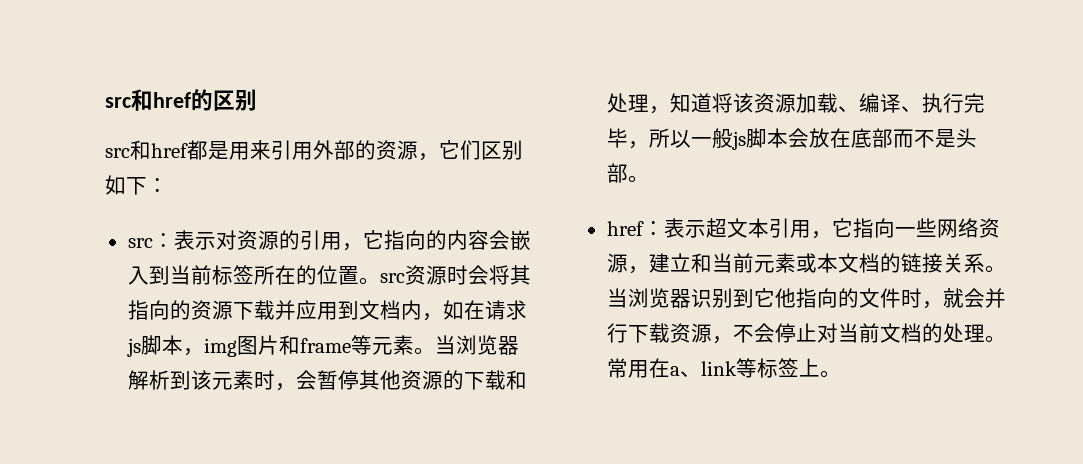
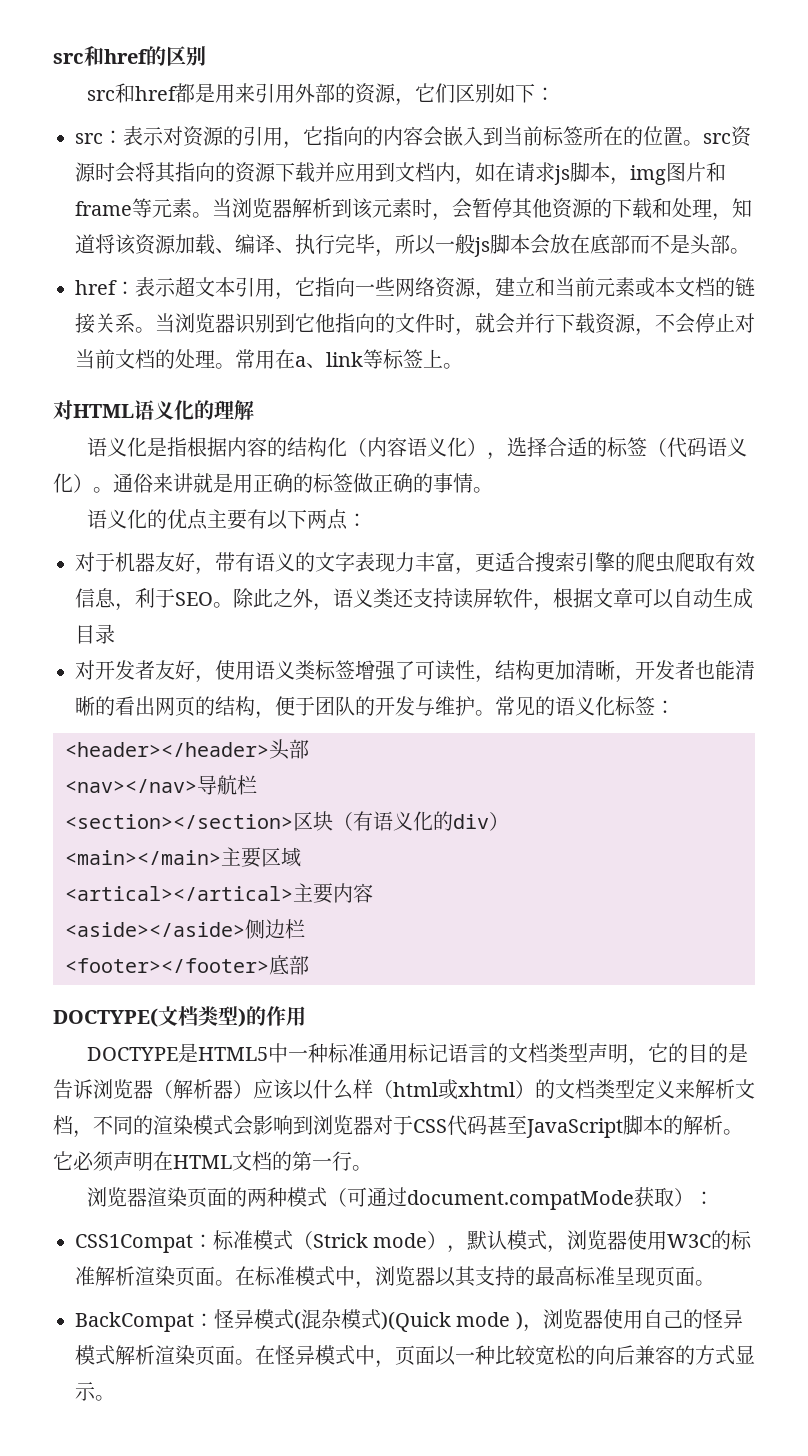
+ 对HTML语义化的理解
+ 语义化是指根据内容的结构化（内容语义化），选择合适的标签（代码语义化）。通俗来讲就是用正确的标签做正确的事情。
+ 语义化的优点主要有以下两点：
+ 对于机器友好，带有语义的文字表现力丰富，更适合搜索引擎的爬虫爬取有效信息，利于SEO。除此之外，语义类还支持读屏软件，根据文章可以自动生成目录
+ 对开发者友好，使用语义类标签增强了可读性，结构更加清晰，开发者也能清晰的看出网页的结构，便于团队的开发与维护。常见的语义化标签：
+ <header></header>头部
+ <nav></nav>导航栏
+ <section></section>区块（有语义化的div）
+ <main></main>主要区域
+ <artical></artical>主要内容
+ <aside></aside>侧边栏
+ <footer></footer>底部
+ DOCTYPE(⽂档类型)的作⽤
+ DOCTYPE是HTML5中一种标准通用标记语言的文档类型声明，它的目的是告诉浏览器（解析器）应该以什么样（html或xhtml）的文档类型定义来解析文档，不同的渲染模式会影响到浏览器对于CSS代码甚⾄JavaScript脚本的解析。它必须声明在HTML⽂档的第⼀⾏。
+ 浏览器渲染页面的两种模式（可通过document.compatMode获取）：
+ CSS1Compat：标准模式（Strick mode），默认模式，浏览器使用W3C的标准解析渲染页面。在标准模式中，浏览器以其支持的最高标准呈现页面。
+ BackCompat：怪异模式(混杂模式)(Quick mode )，浏览器使用自己的怪异模式解析渲染页面。在怪异模式中，页面以一种比较宽松的向后兼容的方式显示。

